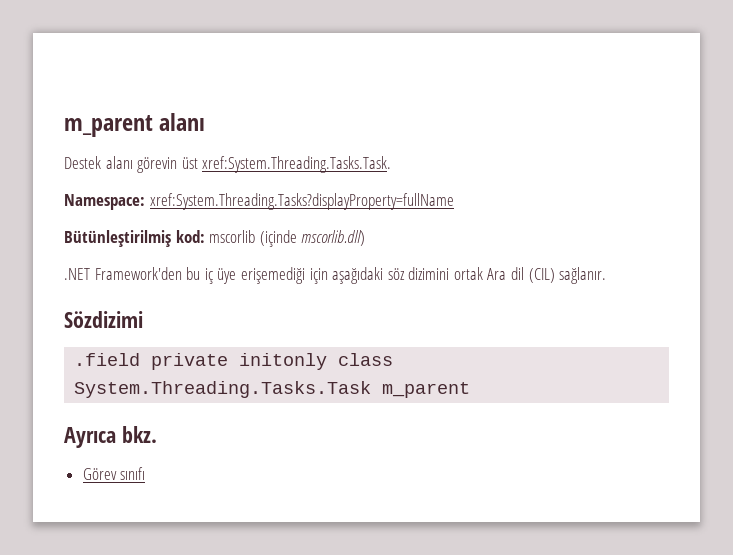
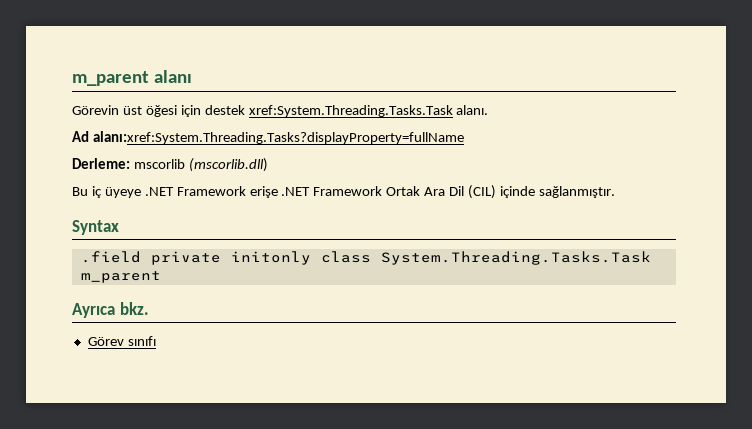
- Destek alanı görevin üst xref:System.Threading.Tasks.Task.
- Namespace: xref:System.Threading.Tasks?displayProperty=fullName
- Bütünleştirilmiş kod: mscorlib (içinde mscorlib.dll)
- .NET Framework'den bu iç üye erişemediği için aşağıdaki söz dizimini ortak Ara dil (CIL) sağlanır.
- Sözdizimi
+ Görevin üst öğesi için destek xref:System.Threading.Tasks.Task alanı.
+ Ad alanı:xref:System.Threading.Tasks?displayProperty=fullName
+ Derleme: mscorlib (mscorlib.dll)
+ Bu iç üyeye .NET Framework erişe .NET Framework Ortak Ara Dil (CIL) içinde sağlanmıştır.
+ Syntax

